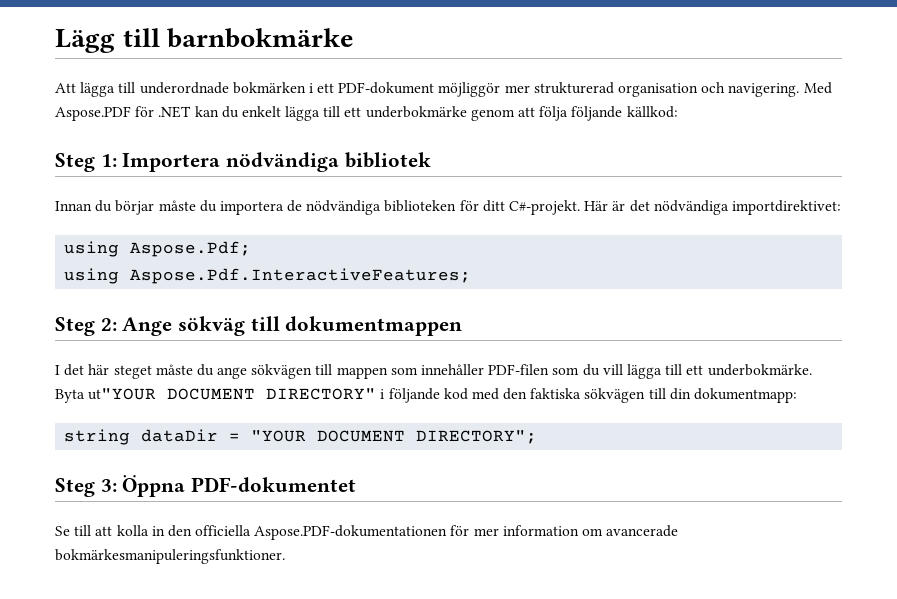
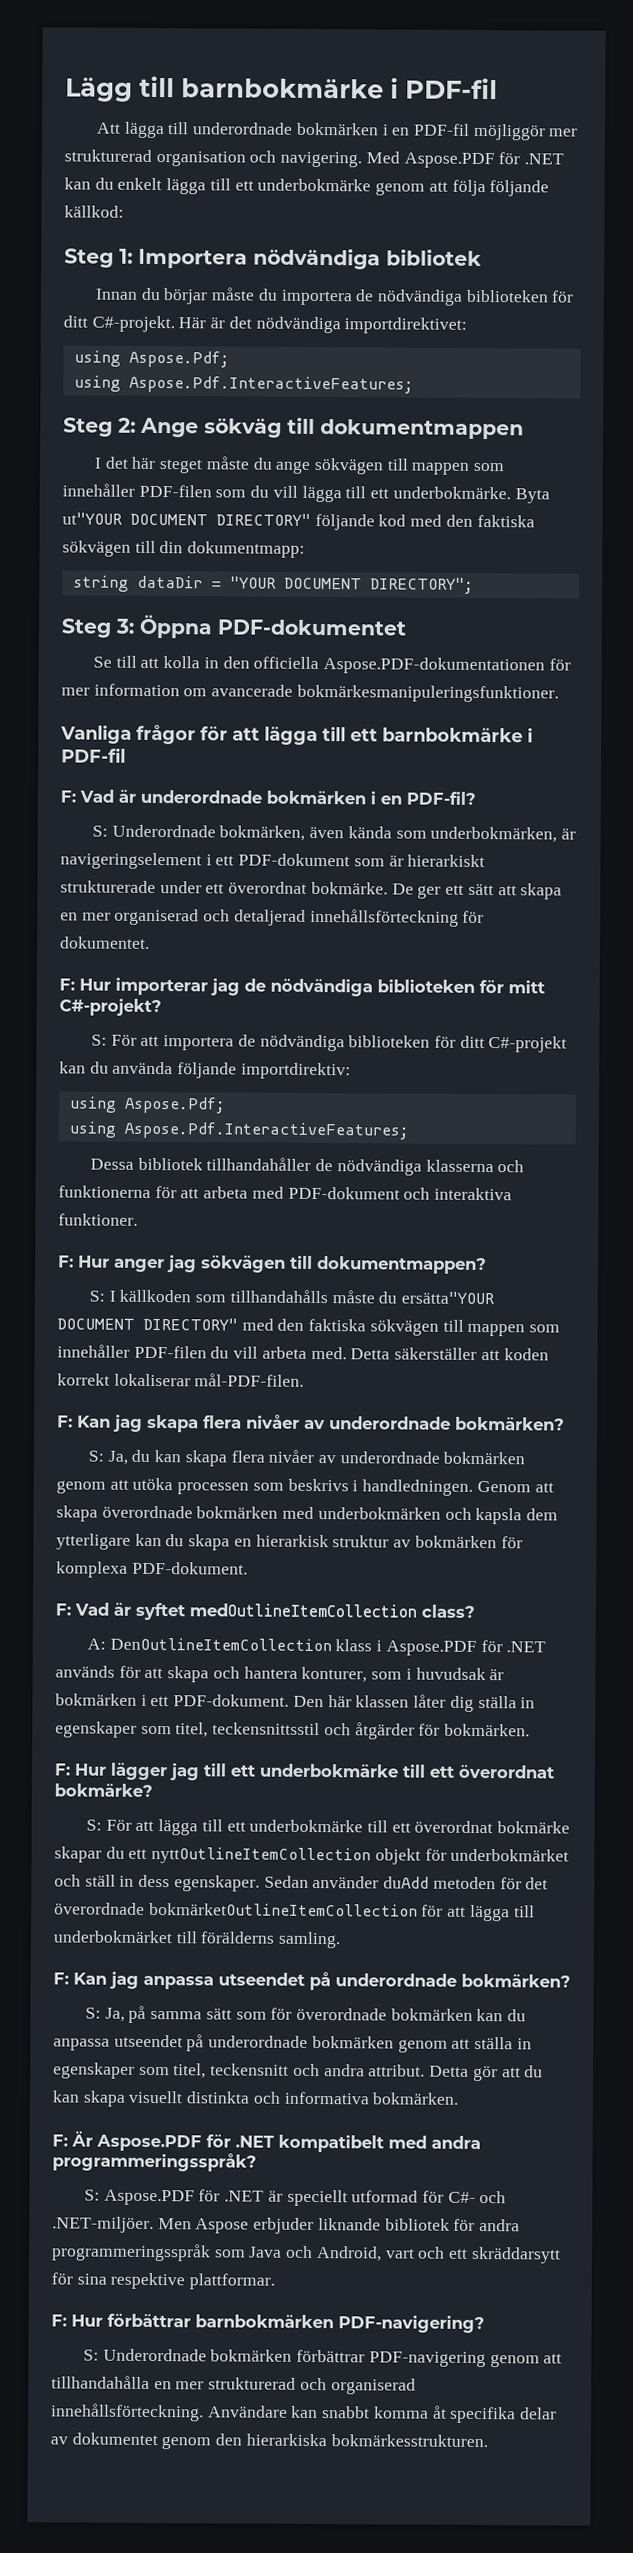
- Lägg till barnbokmärke
+ Lägg till barnbokmärke i PDF-fil
- Att lägga till underordnade bokmärken i ett PDF-dokument möjliggör mer strukturerad organisation och navigering.
+ Att lägga till underordnade bokmärken i en PDF-fil möjliggör mer strukturerad organisation och navigering.
- Byta ut"YOUR DOCUMENT DIRECTORY" i följande kod med den faktiska sökvägen till din dokumentmapp:
+ Byta ut"YOUR DOCUMENT DIRECTORY" följande kod med den faktiska sökvägen till din dokumentmapp:
+ Vanliga frågor för att lägga till ett barnbokmärke i PDF-fil
+ F: Vad är underordnade bokmärken i en PDF-fil?
+ S: Underordnade bokmärken, även kända som underbokmärken, är navigeringselement i ett PDF-dokument som är hierarkiskt strukturerade under ett överordnat bokmärke. De ger ett sätt att skapa en mer organiserad och detaljerad innehållsförteckning för dokumentet.
+ F: Hur importerar jag de nödvändiga biblioteken för mitt C#-projekt?
+ S: För att importera de nödvändiga biblioteken för ditt C#-projekt kan du använda följande importdirektiv:
+ using Aspose.Pdf;
+ using Aspose.Pdf.InteractiveFeatures;
+ Dessa bibliotek tillhandahåller de nödvändiga klasserna och funktionerna för att arbeta med PDF-dokument och interaktiva funktioner.
+ F: Hur anger jag sökvägen till dokumentmappen?
+ S: I källkoden som tillhandahålls måste du ersätta"YOUR DOCUMENT DIRECTORY" med den faktiska sökvägen till mappen som innehåller PDF-filen du vill arbeta med. Detta säkerställer att koden korrekt lokaliserar mål-PDF-filen.
+ F: Kan jag skapa flera nivåer av underordnade bokmärken?
+ S: Ja, du kan skapa flera nivåer av underordnade bokmärken genom att utöka processen som beskrivs i handledningen. Genom att skapa överordnade bokmärken med underbokmärken och kapsla dem ytterligare kan du skapa en hierarkisk struktur av bokmärken för komplexa PDF-dokument.
+ F: Vad är syftet medOutlineItemCollection class?
+ A: DenOutlineItemCollection klass i Aspose.PDF för .NET används för att skapa och hantera konturer, som i huvudsak är bokmärken i ett PDF-dokument. Den här klassen låter dig ställa in egenskaper som titel, teckensnittsstil och åtgärder för bokmärken.
+ F: Hur lägger jag till ett underbokmärke till ett överordnat bokmärke?
+ S: För att lägga till ett underbokmärke till ett överordnat bokmärke skapar du ett nyttOutlineItemCollection objekt för underbokmärket och ställ in dess egenskaper. Sedan använder duAdd metoden för det överordnade bokmärketOutlineItemCollection för att lägga till underbokmärket till förälderns samling.
+ F: Kan jag anpassa utseendet på underordnade bokmärken?
+ S: Ja, på samma sätt som för överordnade bokmärken kan du anpassa utseendet på underordnade bokmärken genom att ställa in egenskaper som titel, teckensnitt och andra attribut. Detta gör att du kan skapa visuellt distinkta och informativa bokmärken.
+ F: Är Aspose.PDF för .NET kompatibelt med andra programmeringsspråk?
+ S: Aspose.PDF för .NET är speciellt utformad för C#- och .NET-miljöer. Men Aspose erbjuder liknande bibliotek för andra programmeringsspråk som Java och Android, vart och ett skräddarsytt för sina respektive plattformar.
+ F: Hur förbättrar barnbokmärken PDF-navigering?
+ S: Underordnade bokmärken förbättrar PDF-navigering genom att tillhandahålla en mer strukturerad och organiserad innehållsförteckning. Användare kan snabbt komma åt specifika delar av dokumentet genom den hierarkiska bokmärkesstrukturen.

